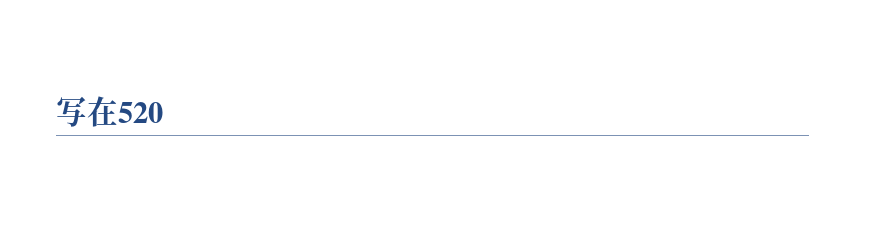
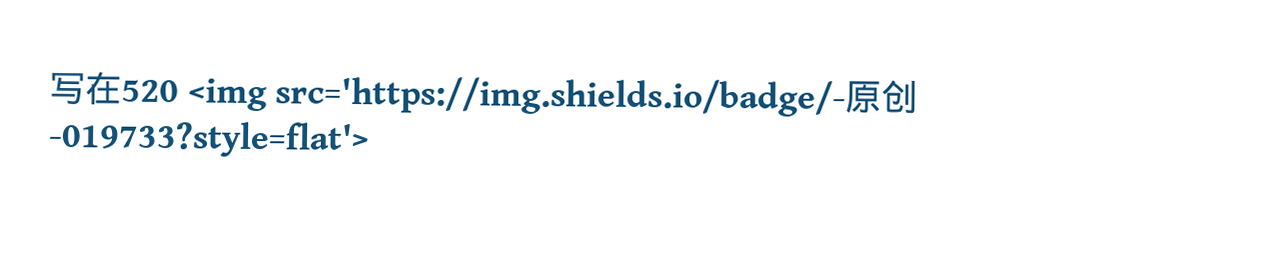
- 写在520
+ 写在520 <img src='https://img.shields.io/badge/-原创-019733?style=flat'>

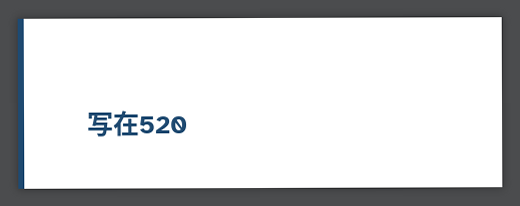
- 写在520 <img src='https://img.shields.io/badge/-原创-019733?style=flat'>
+ 写在520

